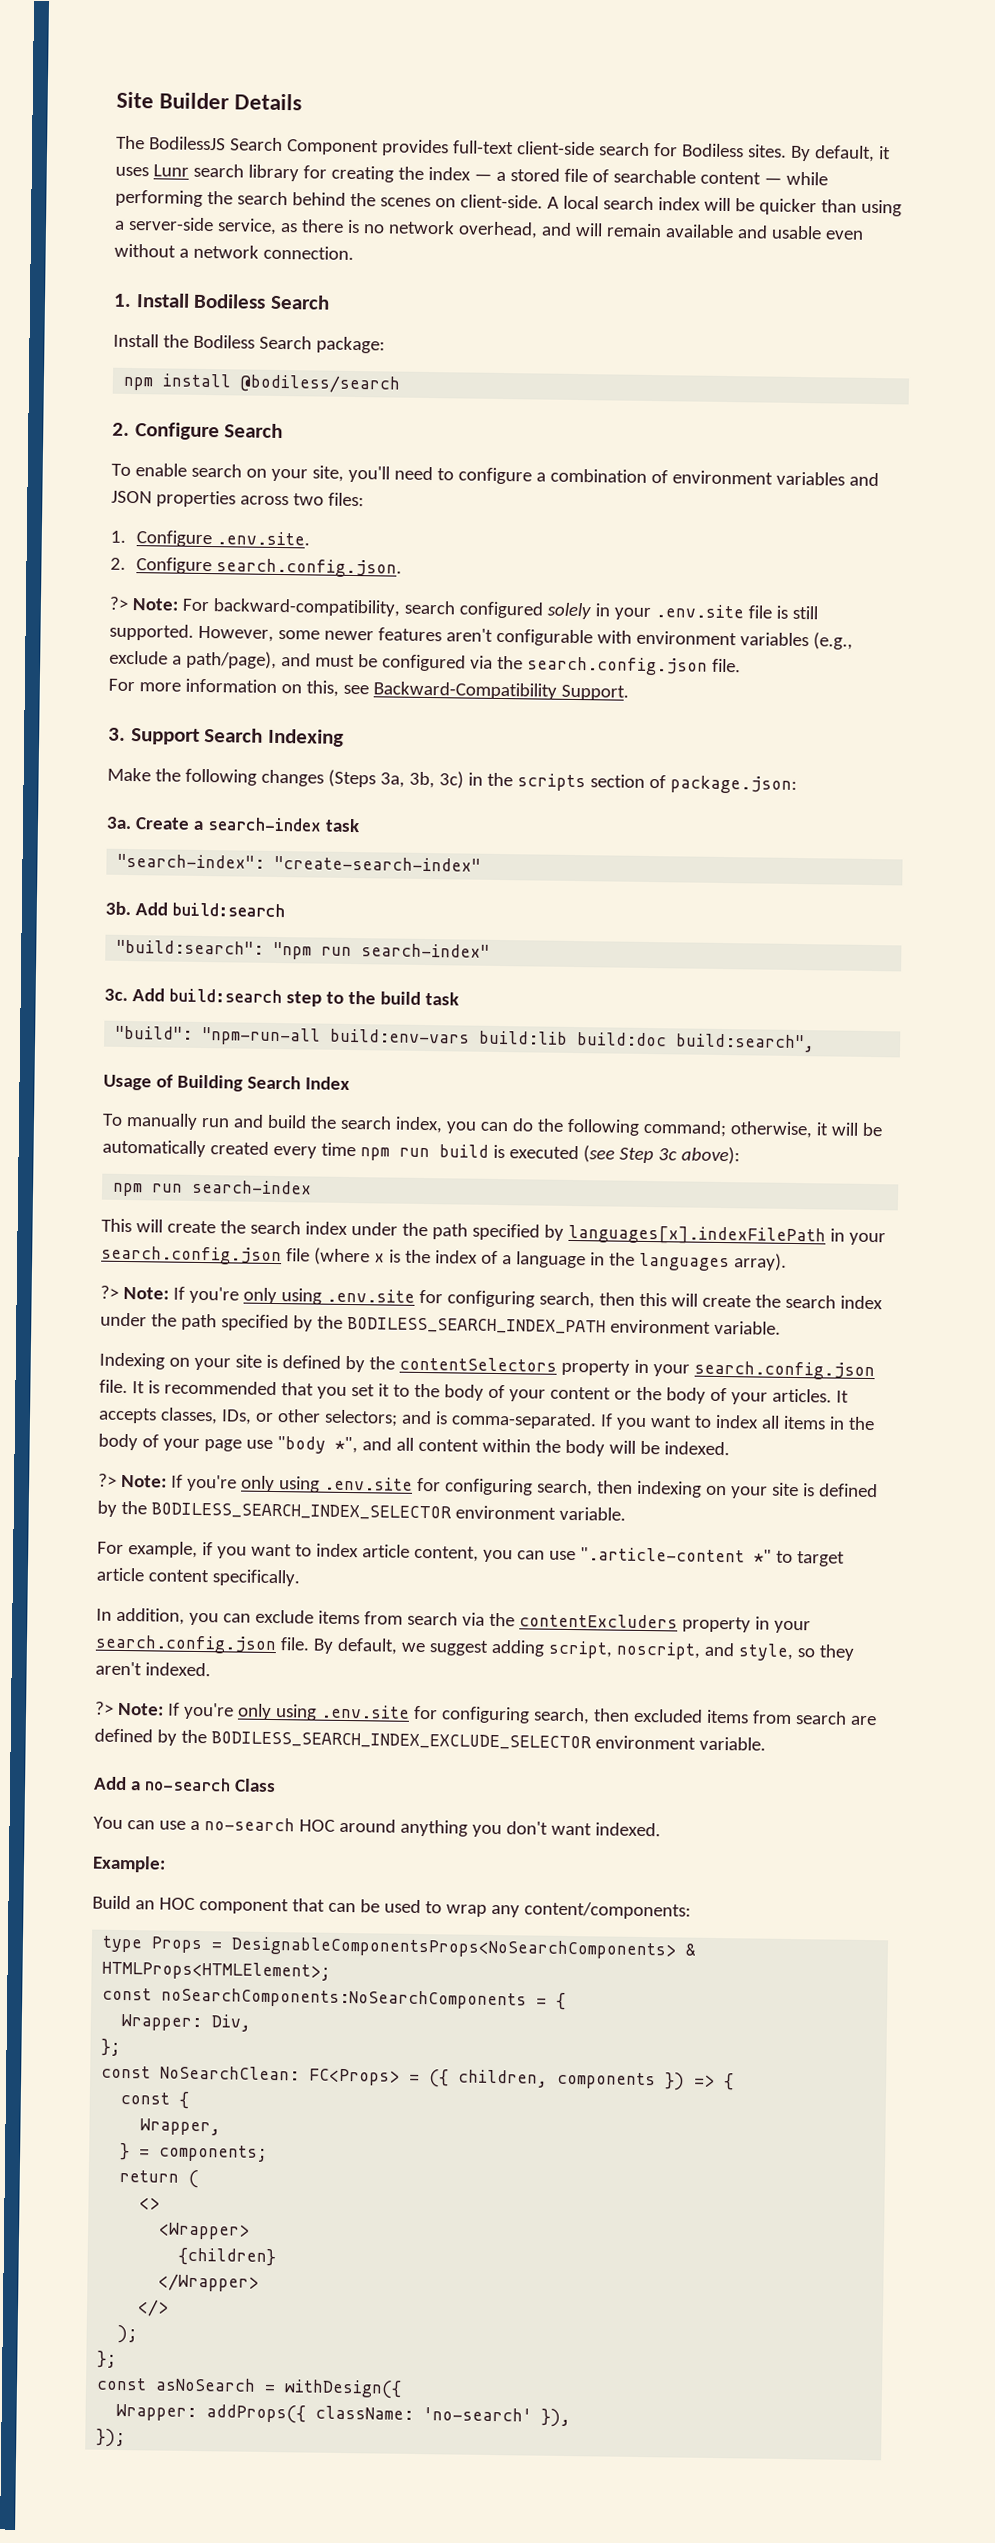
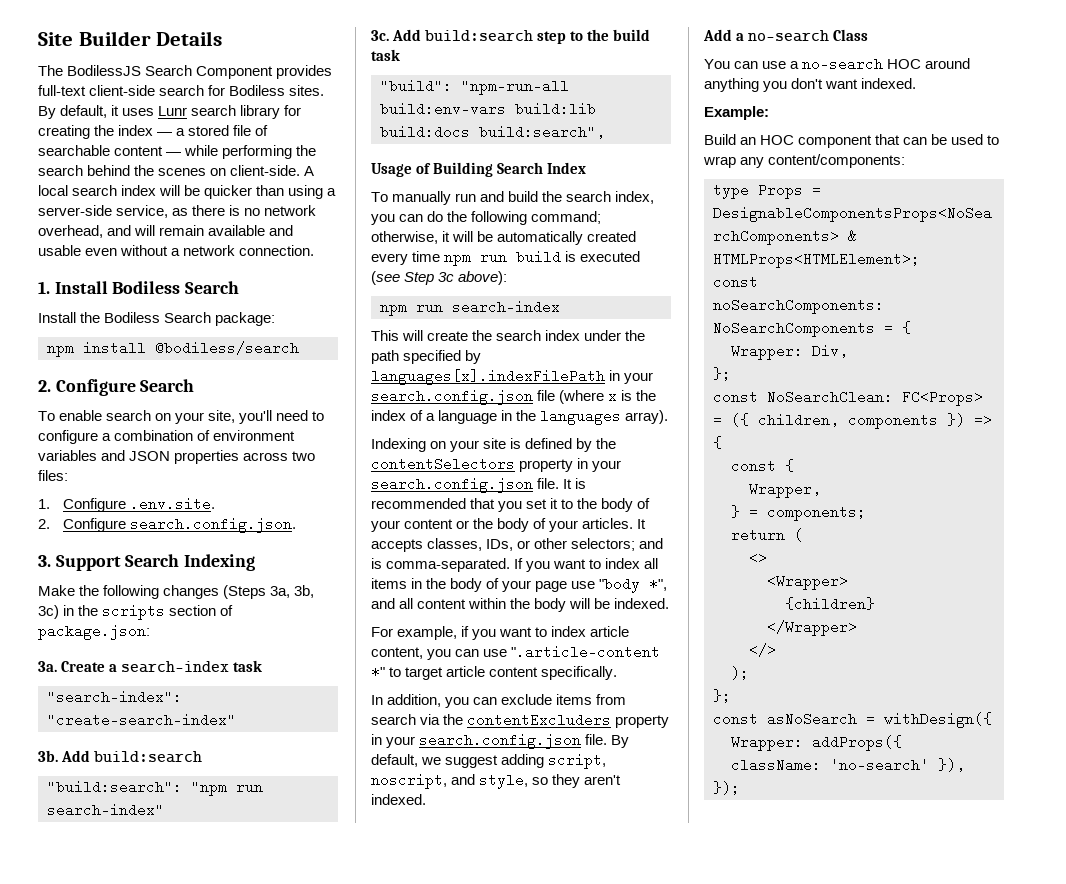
- ?> Note: For backward-compatibility, search configured solely in your .env.site file is still supported. However, some newer features aren't configurable with environment variables (e.g., exclude a path/page), and must be configured via the search.config.json file.
- For more information on this, see Backward-Compatibility Support.
- "build": "npm-run-all build:env-vars build:lib build:doc build:search",
+ "build": "npm-run-all build:env-vars build:lib build:docs build:search",
- ?> Note: If you're only using .env.site for configuring search, then this will create the search index under the path specified by the BODILESS_SEARCH_INDEX_PATH environment variable.
- ?> Note: If you're only using .env.site for configuring search, then indexing on your site is defined by the BODILESS_SEARCH_INDEX_SELECTOR environment variable.
- ?> Note: If you're only using .env.site for configuring search, then excluded items from search are defined by the BODILESS_SEARCH_INDEX_EXCLUDE_SELECTOR environment variable.

